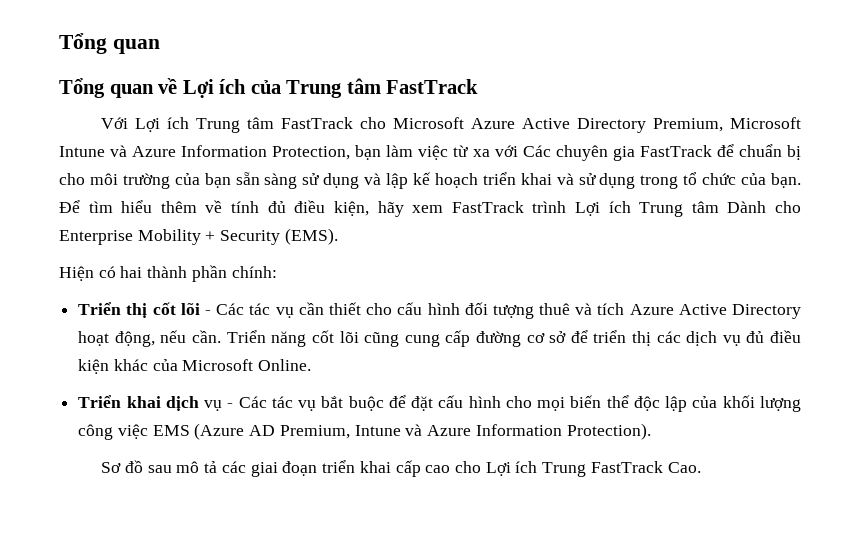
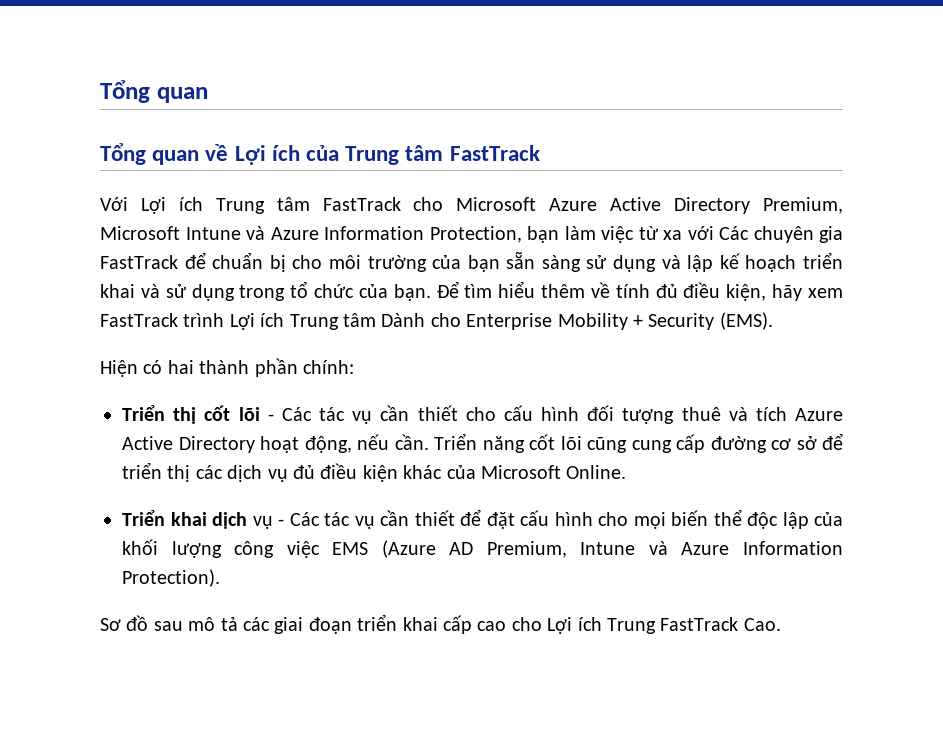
- Triển khai dịch vụ - Các tác vụ bắt buộc để đặt cấu hình cho mọi biến thể độc lập của khối lượng công việc EMS (Azure AD Premium, Intune và Azure Information Protection).
+ Triển khai dịch vụ - Các tác vụ cần thiết để đặt cấu hình cho mọi biến thể độc lập của khối lượng công việc EMS (Azure AD Premium, Intune và Azure Information Protection).

